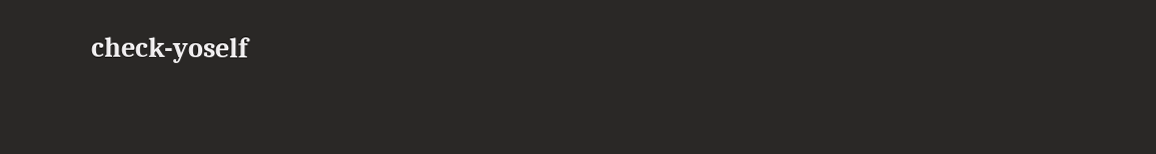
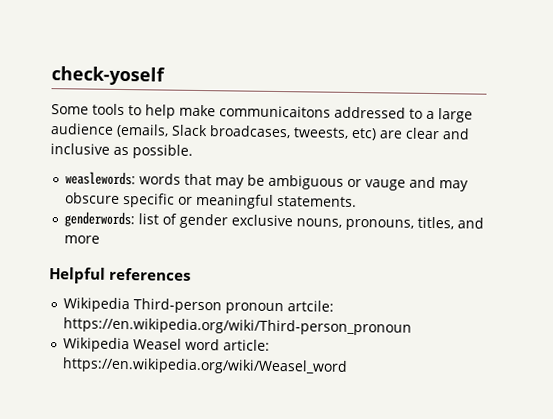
+ Some tools to help make communicaitons addressed to a large audience (emails, Slack broadcases, tweests, etc) are clear and inclusive as possible.
+ weaslewords: words that may be ambiguous or vauge and may obscure specific or meaningful statements.
+ genderwords: list of gender exclusive nouns, pronouns, titles, and more
+ Helpful references
+ Wikipedia Third-person pronoun artcile: https://en.wikipedia.org/wiki/Third-person_pronoun
+ Wikipedia Weasel word article: https://en.wikipedia.org/wiki/Weasel_word

